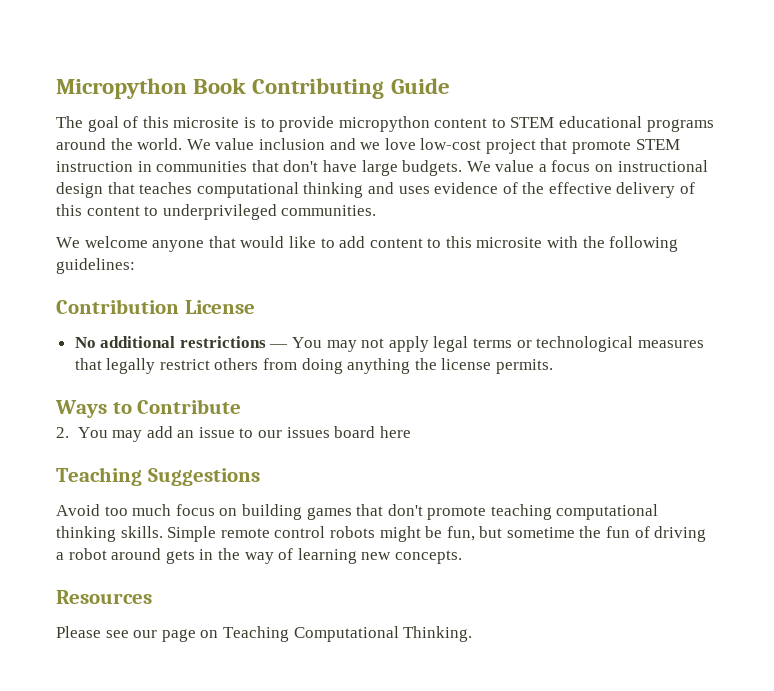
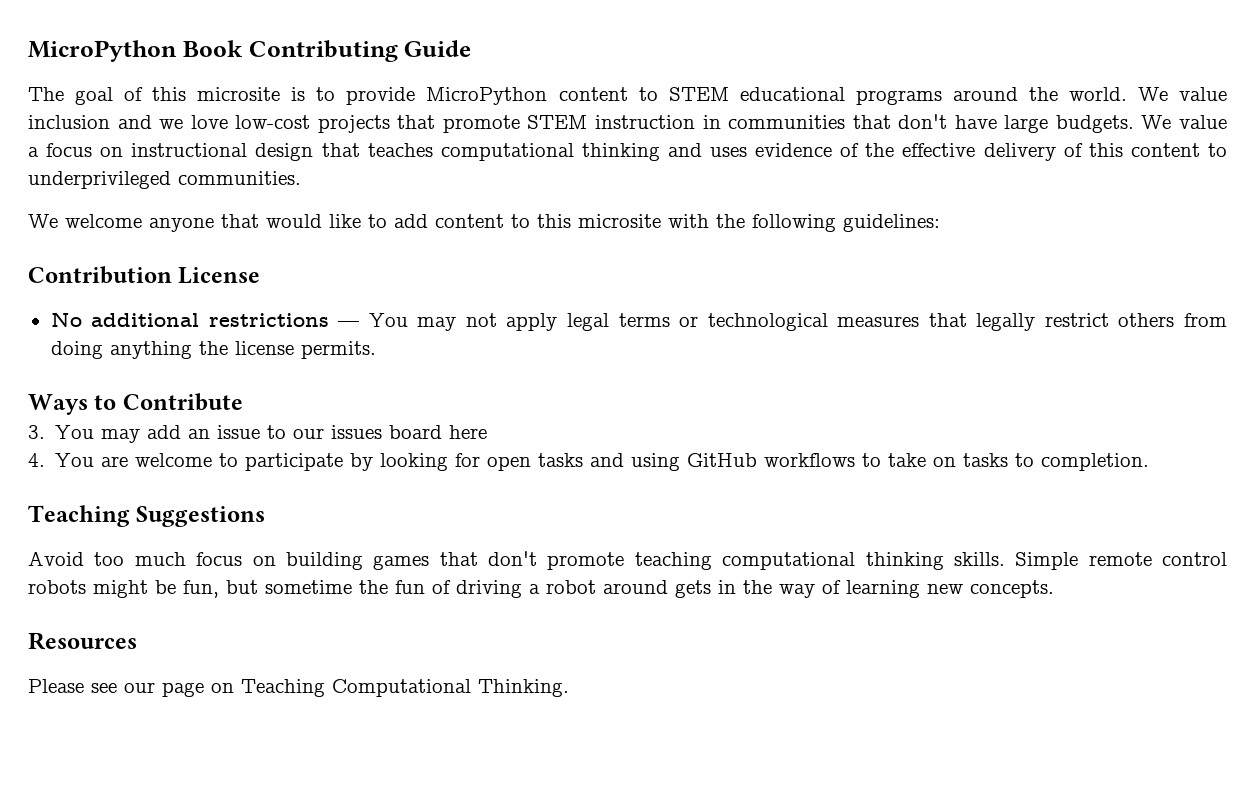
- Micropython Book Contributing Guide
+ MicroPython Book Contributing Guide
- The goal of this microsite is to provide micropython content to STEM educational programs around the world.
+ The goal of this microsite is to provide MicroPython content to STEM educational programs around the world.
- We value inclusion and we love low-cost project that promote STEM instruction in communities that don't have large budgets.
+ We value inclusion and we love low-cost projects that promote STEM instruction in communities that don't have large budgets.
- 2. You may add an issue to our issues board here
+ 3. You may add an issue to our issues board here
+ 4. You are welcome to participate by looking for open tasks and using GitHub workflows to take on tasks to completion.

